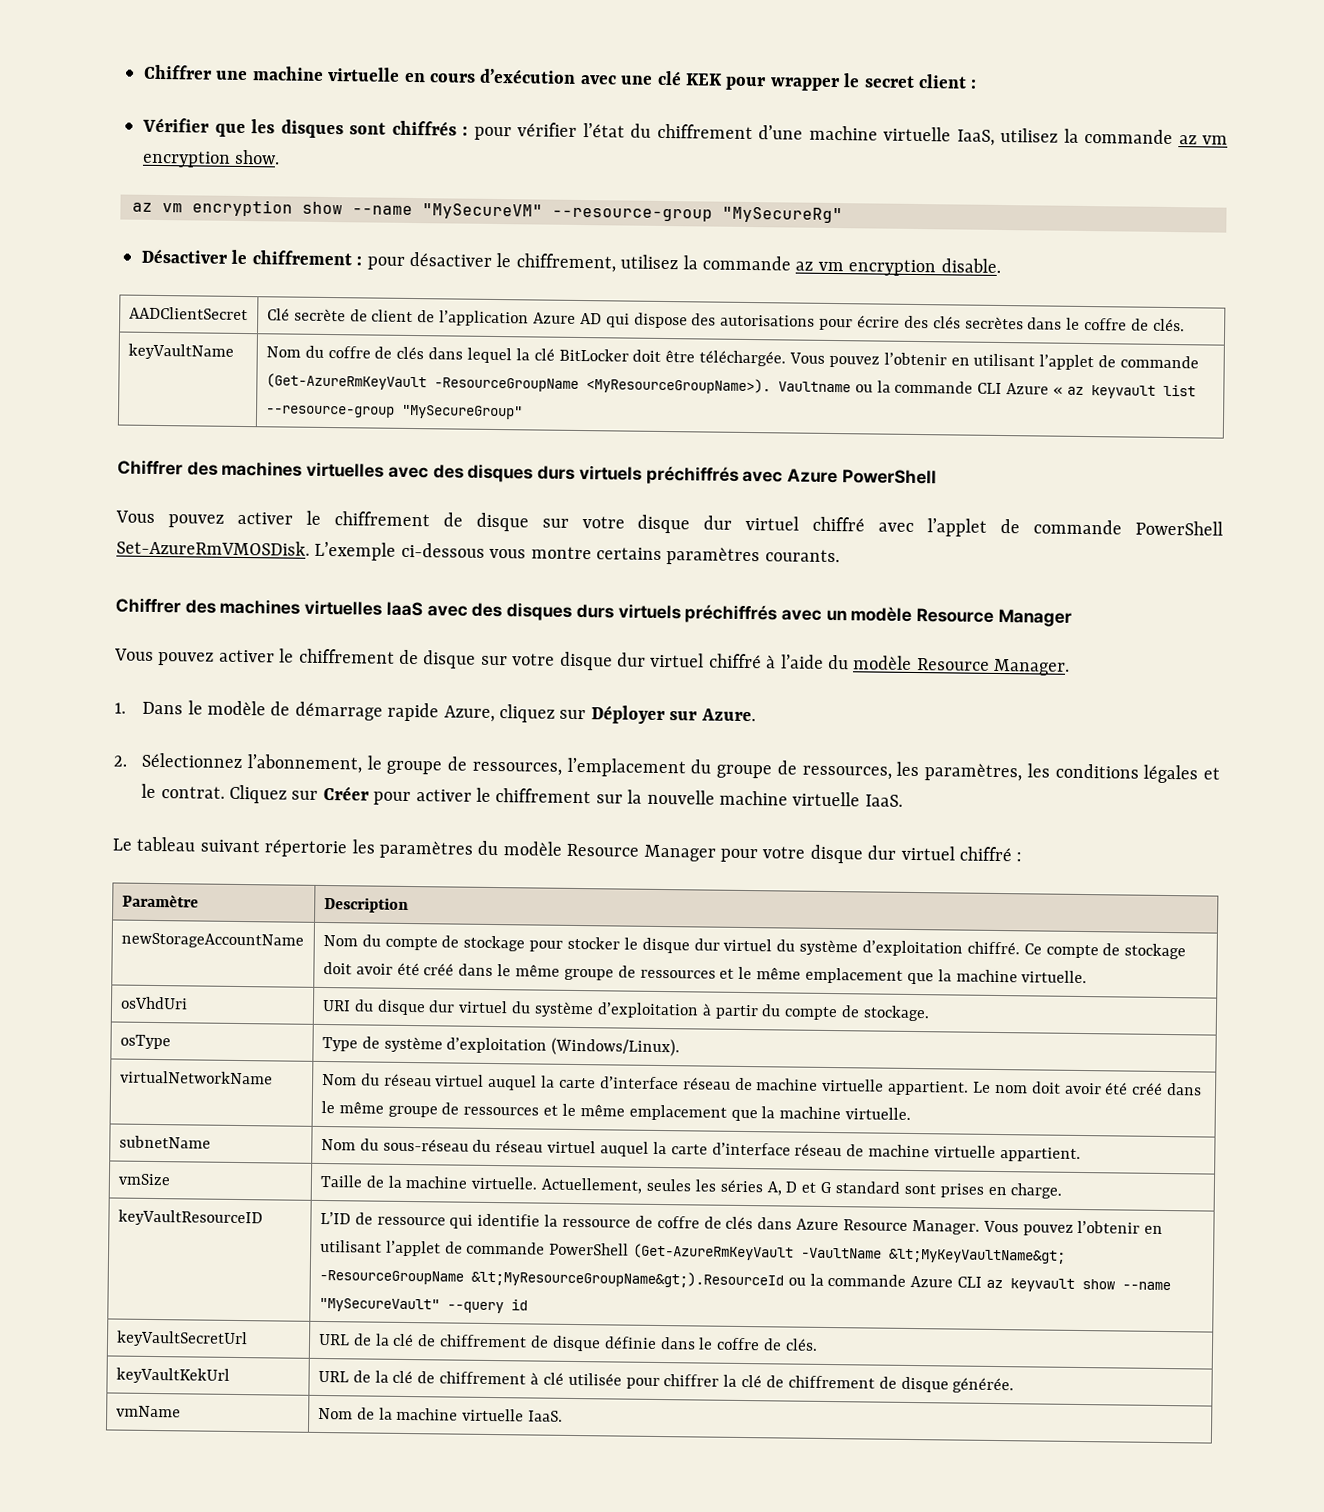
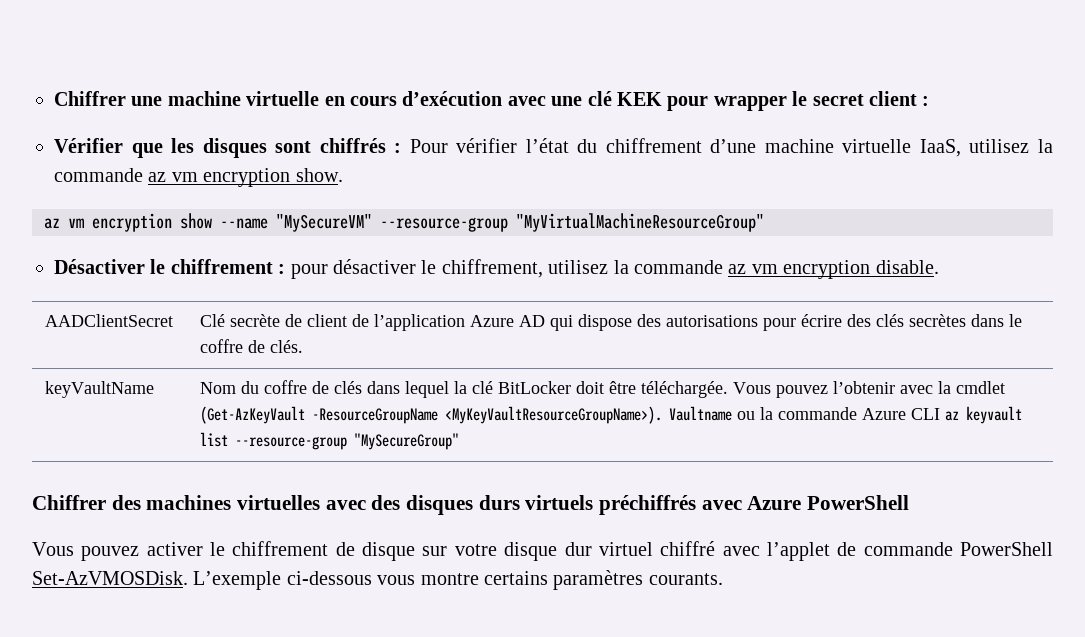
- Vérifier que les disques sont chiffrés : pour vérifier l’état du chiffrement d’une machine virtuelle IaaS, utilisez la commande az vm encryption show.
+ Vérifier que les disques sont chiffrés : Pour vérifier l’état du chiffrement d’une machine virtuelle IaaS, utilisez la commande az vm encryption show.
- az vm encryption show --name "MySecureVM" --resource-group "MySecureRg"
+ az vm encryption show --name "MySecureVM" --resource-group "MyVirtualMachineResourceGroup"
- keyVaultName | Nom du coffre de clés dans lequel la clé BitLocker doit être téléchargée. Vous pouvez l’obtenir en utilisant l’applet de commande (Get-AzureRmKeyVault -ResourceGroupName <MyResourceGroupName>). Vaultname ou la commande CLI Azure « az keyvault list --resource-group "MySecureGroup"
+ keyVaultName | Nom du coffre de clés dans lequel la clé BitLocker doit être téléchargée. Vous pouvez l’obtenir avec la cmdlet (Get-AzKeyVault -ResourceGroupName <MyKeyVaultResourceGroupName>). Vaultname ou la commande Azure CLI az keyvault list --resource-group "MySecureGroup"
- Vous pouvez activer le chiffrement de disque sur votre disque dur virtuel chiffré avec l’applet de commande PowerShell Set-AzureRmVMOSDisk.
+ Vous pouvez activer le chiffrement de disque sur votre disque dur virtuel chiffré avec l’applet de commande PowerShell Set-AzVMOSDisk.
- Chiffrer des machines virtuelles IaaS avec des disques durs virtuels préchiffrés avec un modèle Resource Manager
- Vous pouvez activer le chiffrement de disque sur votre disque dur virtuel chiffré à l’aide du modèle Resource Manager.
- 1. Dans le modèle de démarrage rapide Azure, cliquez sur Déployer sur Azure.
- 2. Sélectionnez l’abonnement, le groupe de ressources, l’emplacement du groupe de ressources, les paramètres, les conditions légales et le contrat. Cliquez sur Créer pour activer le chiffrement sur la nouvelle machine virtuelle IaaS.
- Le tableau suivant répertorie les paramètres du modèle Resource Manager pour votre disque dur virtuel chiffré :
- Paramètre | Description
- newStorageAccountName | Nom du compte de stockage pour stocker le disque dur virtuel du système d’exploitation chiffré. Ce compte de stockage doit avoir été créé dans le même groupe de ressources et le même emplacement que la machine virtuelle.
- osVhdUri | URI du disque dur virtuel du système d’exploitation à partir du compte de stockage.
- osType | Type de système d’exploitation (Windows/Linux).
- virtualNetworkName | Nom du réseau virtuel auquel la carte d’interface réseau de machine virtuelle appartient. Le nom doit avoir été créé dans le même groupe de ressources et le même emplacement que la machine virtuelle.
- subnetName | Nom du sous-réseau du réseau virtuel auquel la carte d’interface réseau de machine virtuelle appartient.
- vmSize | Taille de la machine virtuelle. Actuellement, seules les séries A, D et G standard sont prises en charge.
- keyVaultResourceID | L’ID de ressource qui identifie la ressource de coffre de clés dans Azure Resource Manager. Vous pouvez l’obtenir en utilisant l’applet de commande PowerShell (Get-AzureRmKeyVault -VaultName &lt;MyKeyVaultName&gt; -ResourceGroupName &lt;MyResourceGroupName&gt;).ResourceId ou la commande Azure CLI az keyvault show --name "MySecureVault" --query id
- keyVaultSecretUrl | URL de la clé de chiffrement de disque définie dans le coffre de clés.
- keyVaultKekUrl | URL de la clé de chiffrement à clé utilisée pour chiffrer la clé de chiffrement de disque générée.
- vmName | Nom de la machine virtuelle IaaS.

